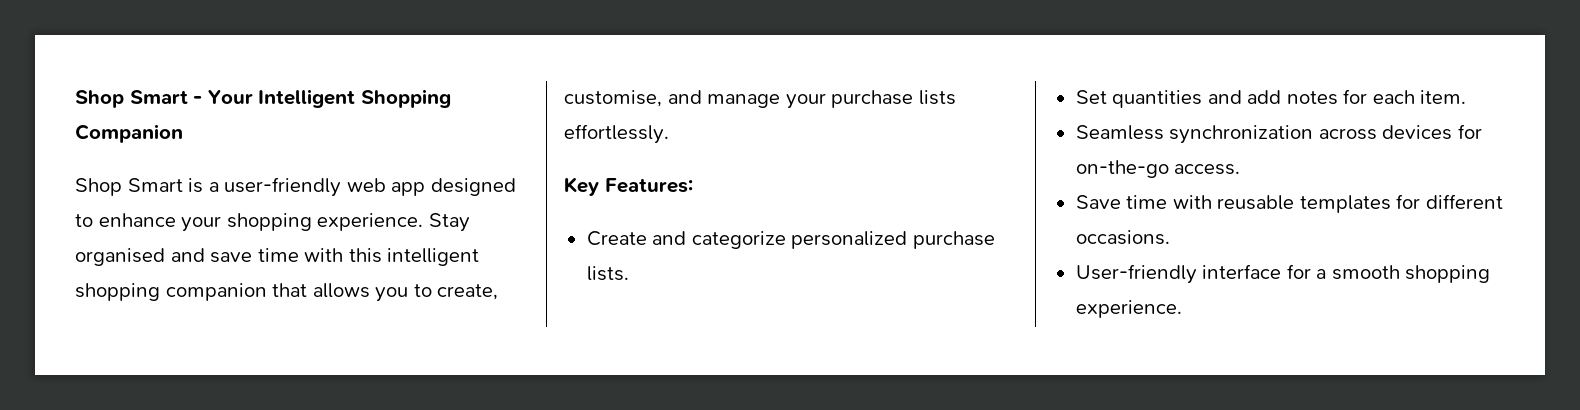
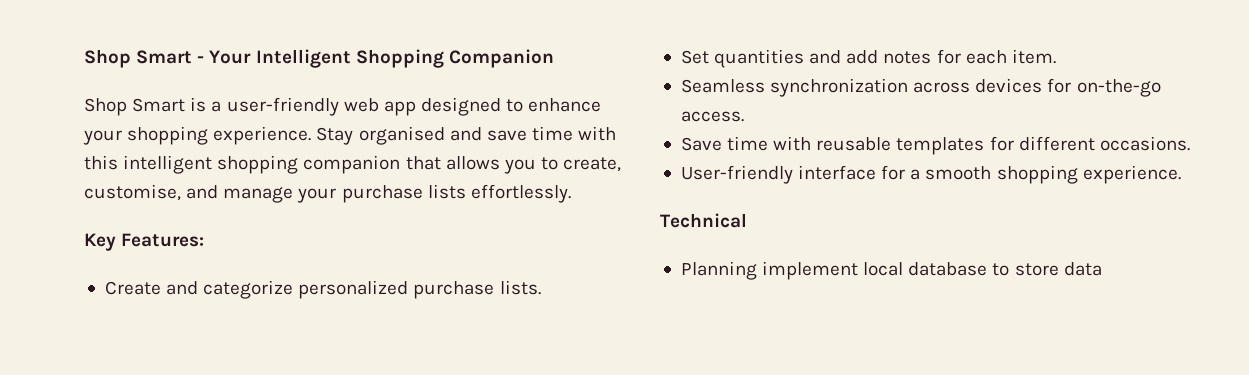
+ Technical
+ Planning implement local database to store data

